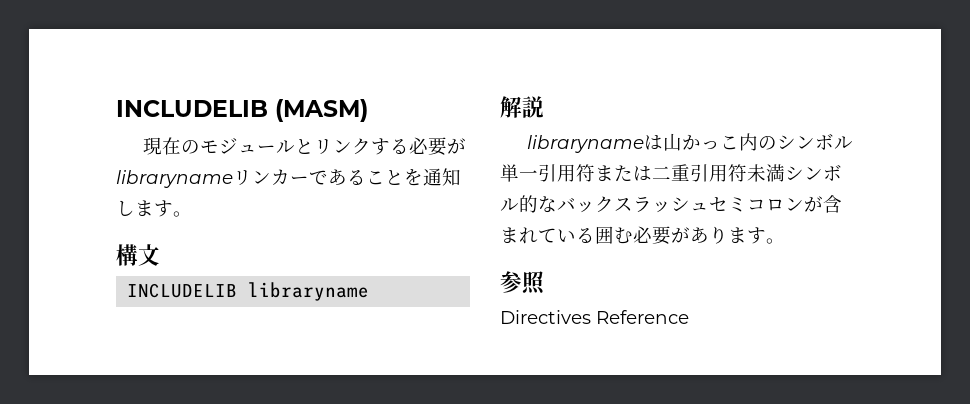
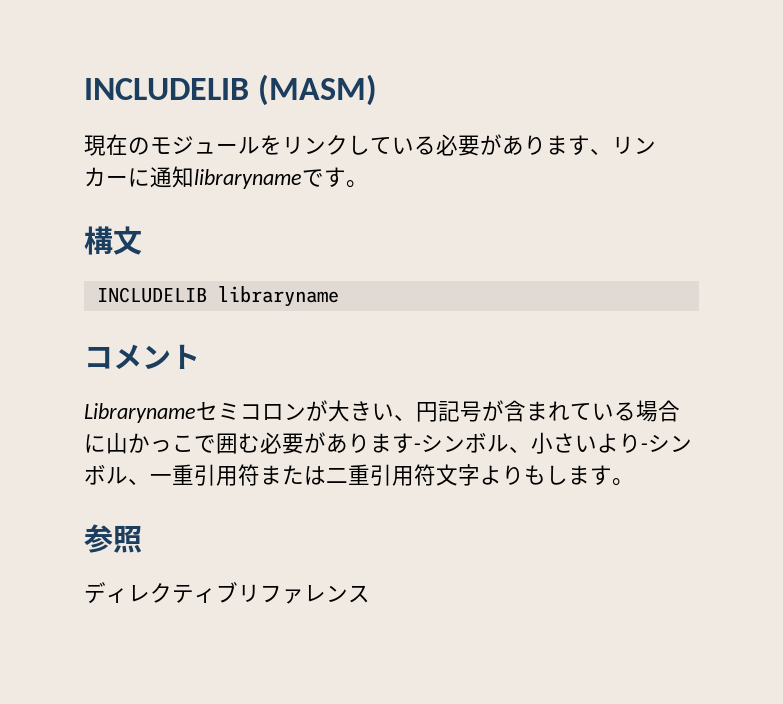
- 現在のモジュールとリンクする必要がlibrarynameリンカーであることを通知します。
+ 現在のモジュールをリンクしている必要があります、リンカーに通知librarynameです。
  構文
  INCLUDELIB libraryname
- 解説
- librarynameは山かっこ内のシンボル単一引用符または二重引用符未満シンボル的なバックスラッシュセミコロンが含まれている囲む必要があります。
+ コメント
+ Librarynameセミコロンが大きい、円記号が含まれている場合に山かっこで囲む必要があります-シンボル、小さいより-シンボル、一重引用符または二重引用符文字よりもします。
  参照
- Directives Reference
+ ディレクティブリファレンス

